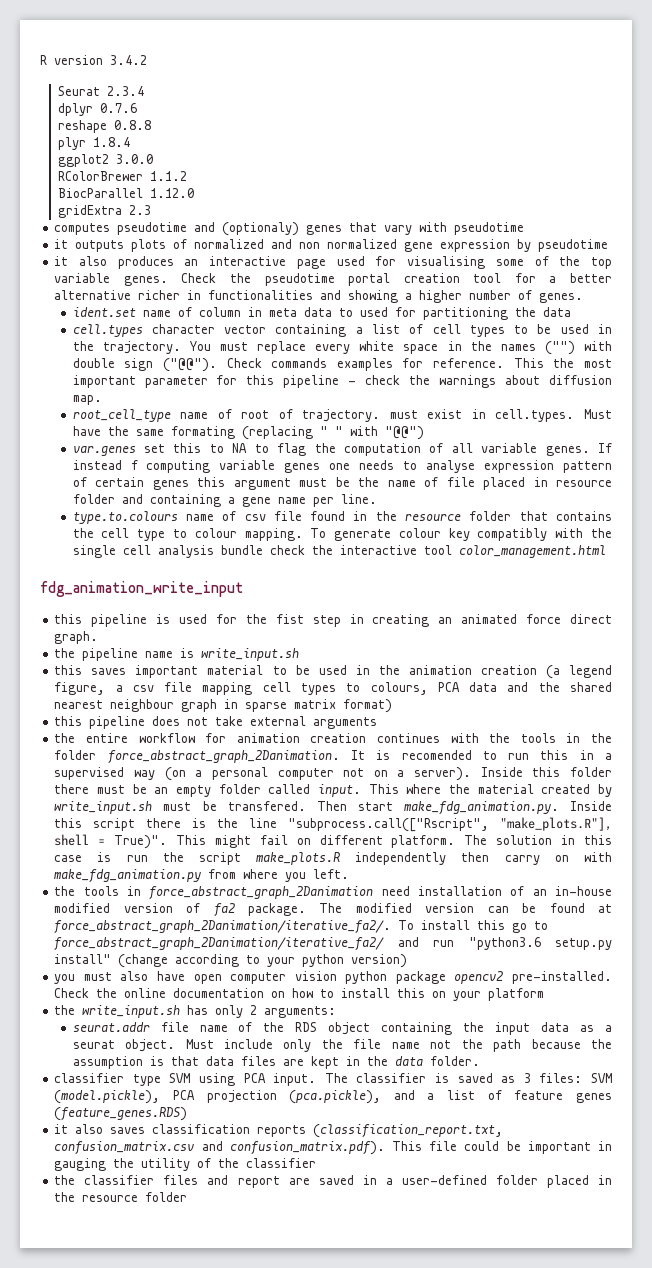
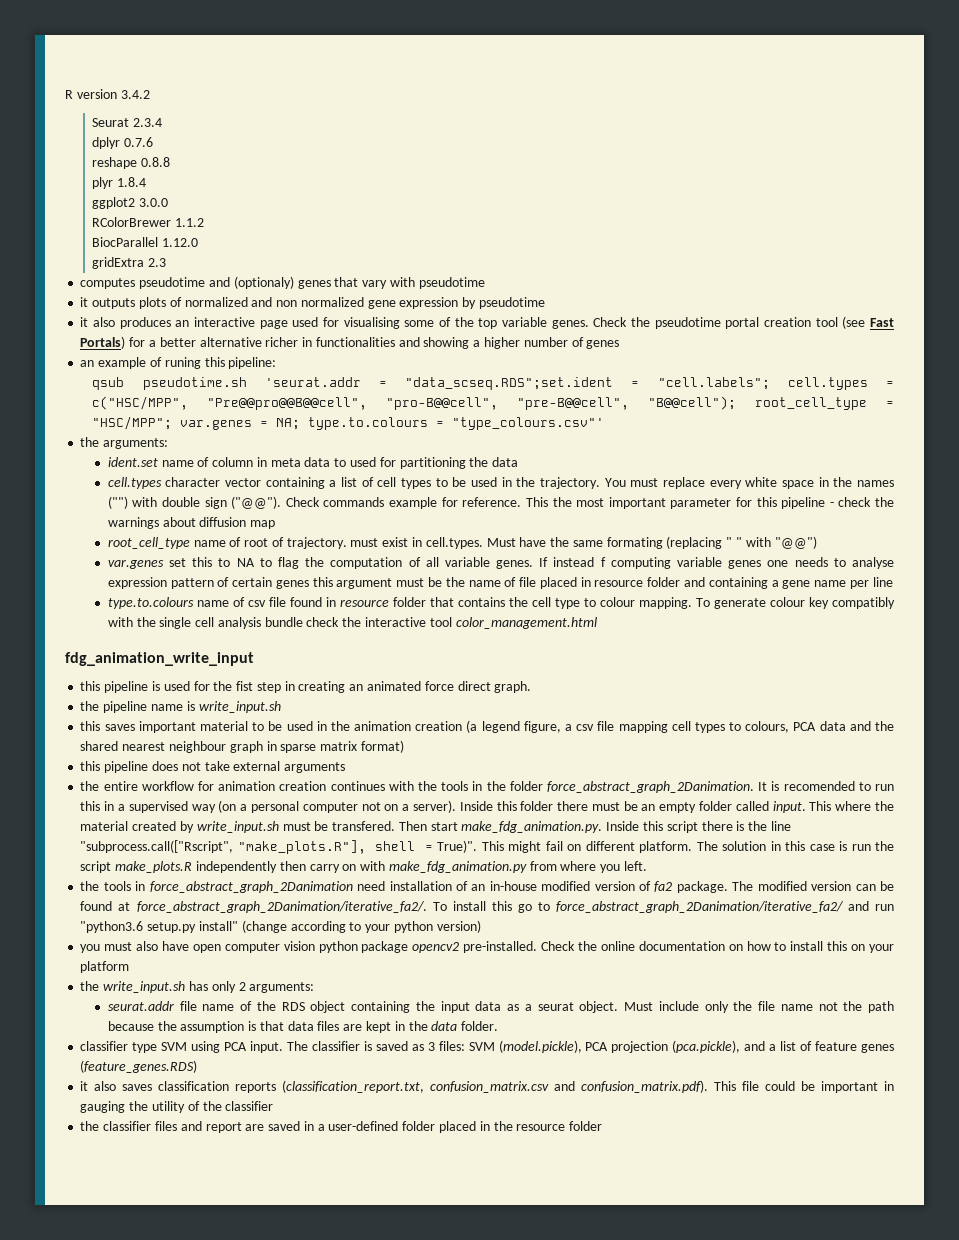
- Check the pseudotime portal creation tool for a better alternative richer in functionalities and showing a higher number of genes.
+ Check the pseudotime portal creation tool (see Fast Portals) for a better alternative richer in functionalities and showing a higher number of genes
+ an example of runing this pipeline:
+ qsub pseudotime.sh 'seurat.addr = "data_scseq.RDS";set.ident = "cell.labels"; cell.types = c("HSC/MPP", "Pre@@pro@@B@@cell", "pro-B@@cell", "pre-B@@cell", "B@@cell"); root_cell_type = "HSC/MPP"; var.genes = NA; type.to.colours = "type_colours.csv"'
+ the arguments:
- Check commands examples for reference.
+ Check commands example for reference.
- This the most important parameter for this pipeline - check the warnings about diffusion map.
+ This the most important parameter for this pipeline - check the warnings about diffusion map
- If instead f computing variable genes one needs to analyse expression pattern of certain genes this argument must be the name of file placed in resource folder and containing a gene name per line.
+ If instead f computing variable genes one needs to analyse expression pattern of certain genes this argument must be the name of file placed in resource folder and containing a gene name per line
- type.to.colours name of csv file found in the resource folder that contains the cell type to colour mapping.
+ type.to.colours name of csv file found in resource folder that contains the cell type to colour mapping.

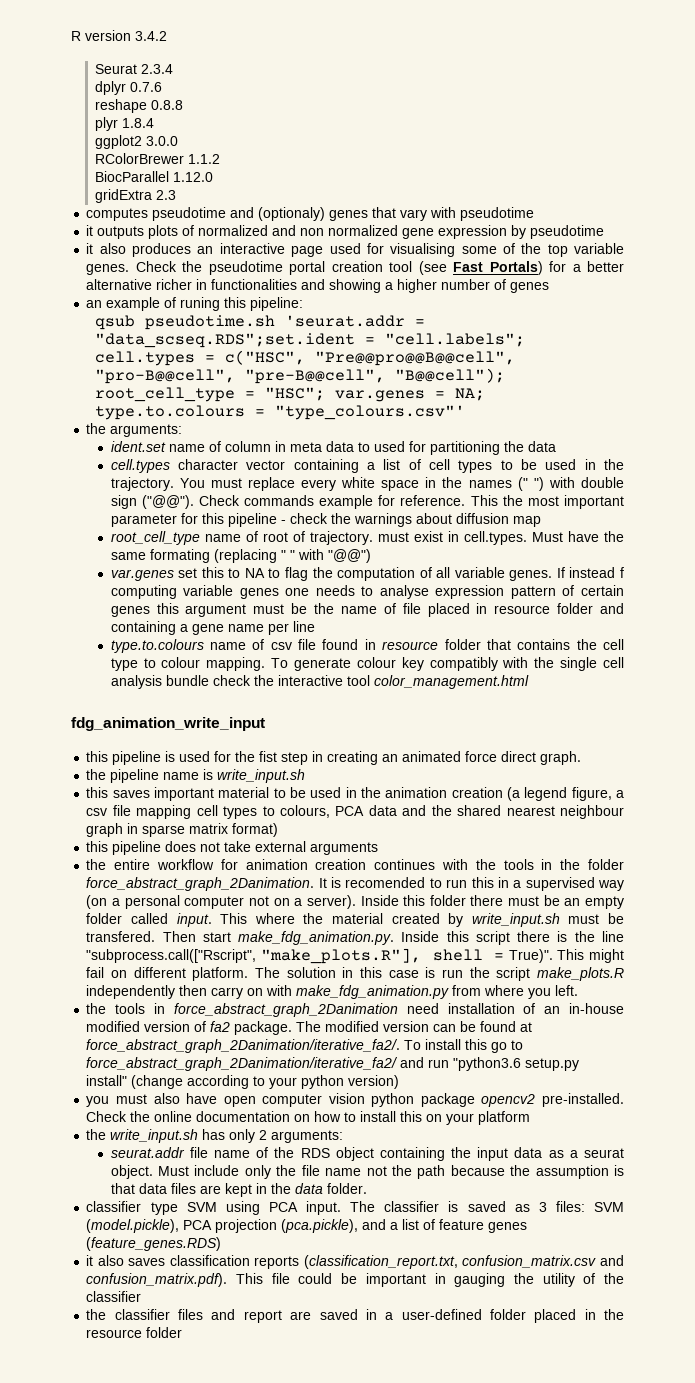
- qsub pseudotime.sh 'seurat.addr = "data_scseq.RDS";set.ident = "cell.labels"; cell.types = c("HSC/MPP", "Pre@@pro@@B@@cell", "pro-B@@cell", "pre-B@@cell", "B@@cell"); root_cell_type = "HSC/MPP"; var.genes = NA; type.to.colours = "type_colours.csv"'
+ qsub pseudotime.sh 'seurat.addr = "data_scseq.RDS";set.ident = "cell.labels"; cell.types = c("HSC", "Pre@@pro@@B@@cell", "pro-B@@cell", "pre-B@@cell", "B@@cell"); root_cell_type = "HSC"; var.genes = NA; type.to.colours = "type_colours.csv"'
- You must replace every white space in the names ("") with double sign ("@@").
+ You must replace every white space in the names (" ") with double sign ("@@").

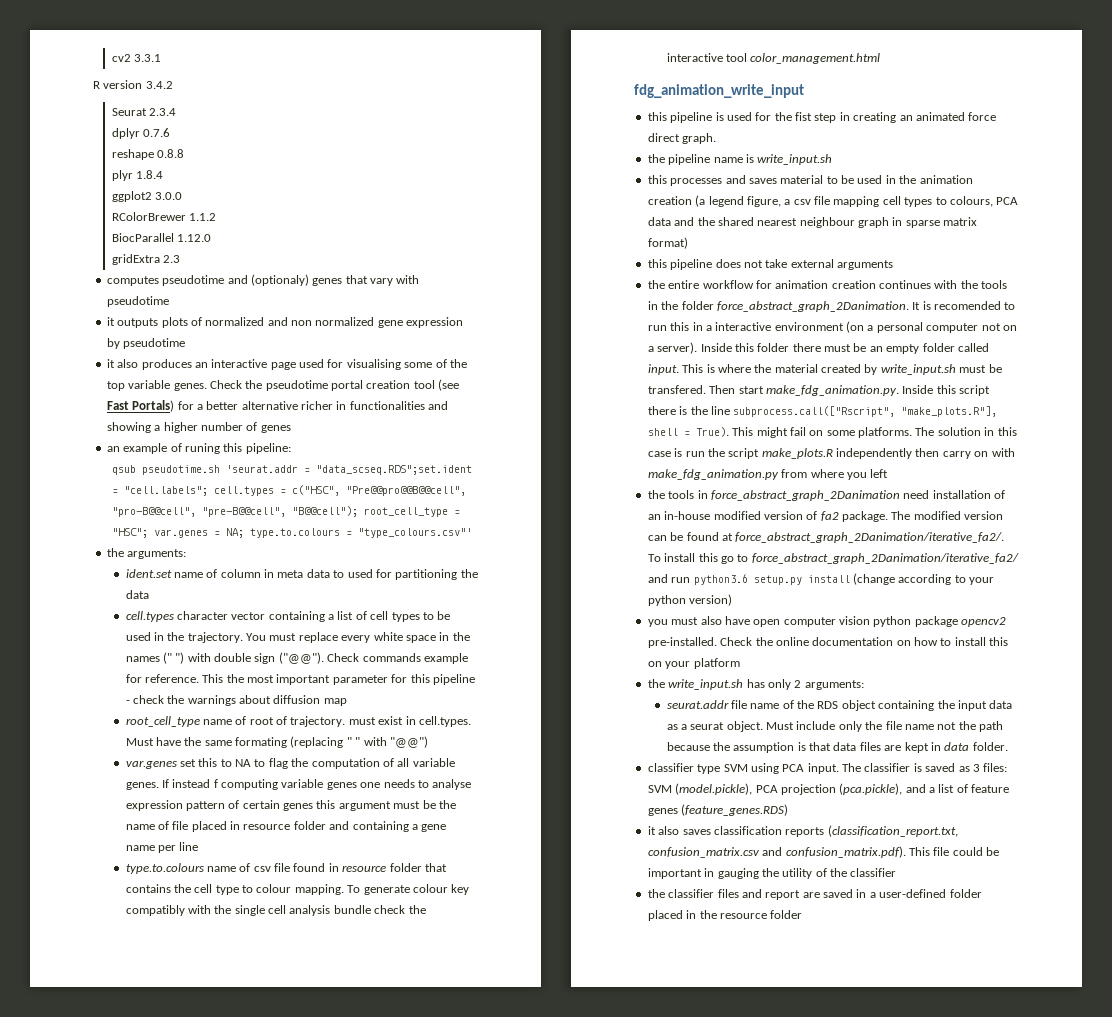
+ cv2 3.3.1
- this saves important material to be used in the animation creation (a legend figure, a csv file mapping cell types to colours, PCA data and the shared nearest neighbour graph in sparse matrix format)
+ this processes and saves material to be used in the animation creation (a legend figure, a csv file mapping cell types to colours, PCA data and the shared nearest neighbour graph in sparse matrix format)
- It is recomended to run this in a supervised way (on a personal computer not on a server).
+ It is recomended to run this in a interactive environment (on a personal computer not on a server).
- This where the material created by write_input.sh must be transfered.
+ This is where the material created by write_input.sh must be transfered.
- Then start make_fdg_animation.py. Inside this script there is the line "subprocess.call(["Rscript", "make_plots.R"], shell = True)".
+ Then start make_fdg_animation.py. Inside this script there is the line subprocess.call(["Rscript", "make_plots.R"], shell = True).
- This might fail on different platform.
+ This might fail on some platforms.
- The solution in this case is run the script make_plots.R independently then carry on with make_fdg_animation.py from where you left.
+ The solution in this case is run the script make_plots.R independently then carry on with make_fdg_animation.py from where you left
- To install this go to force_abstract_graph_2Danimation/iterative_fa2/ and run "python3.6 setup.py install" (change according to your python version)
+ To install this go to force_abstract_graph_2Danimation/iterative_fa2/ and run python3.6 setup.py install (change according to your python version)
- Must include only the file name not the path because the assumption is that data files are kept in the data folder.
+ Must include only the file name not the path because the assumption is that data files are kept in data folder.

